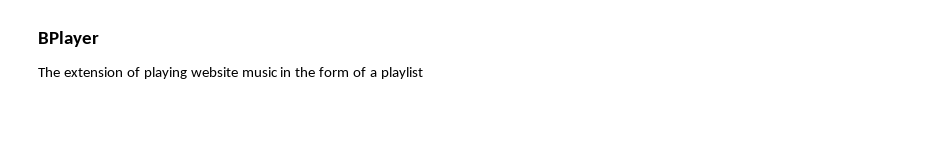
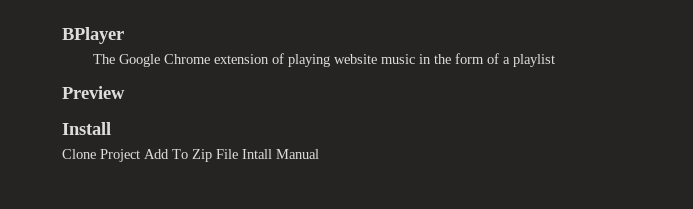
- The extension of playing website music in the form of a playlist
+ The Google Chrome extension of playing website music in the form of a playlist
+ Preview
+ Install
+ Clone Project Add To Zip File Intall Manual

